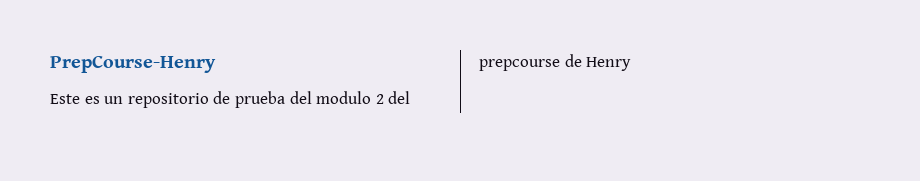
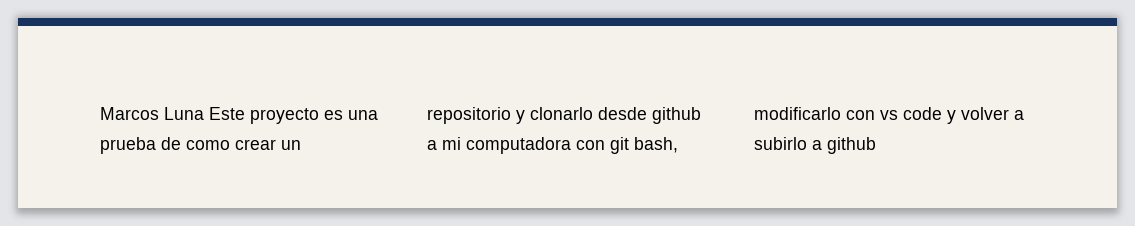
- PrepCourse-Henry
- Este es un repositorio de prueba del modulo 2 del prepcourse de Henry
+ Marcos Luna Este proyecto es una prueba de como crear un repositorio y clonarlo desde github a mi computadora con git bash, modificarlo con vs code y volver a subirlo a github

